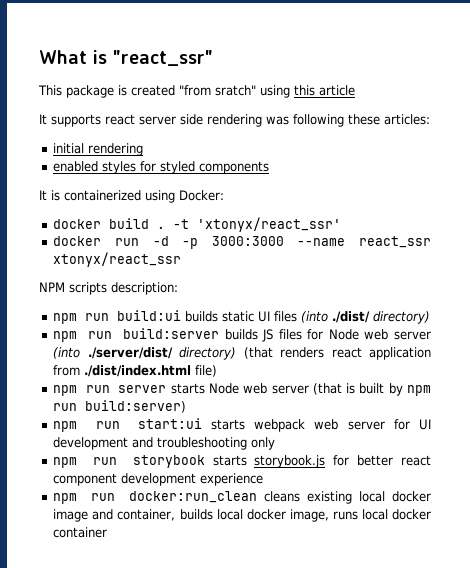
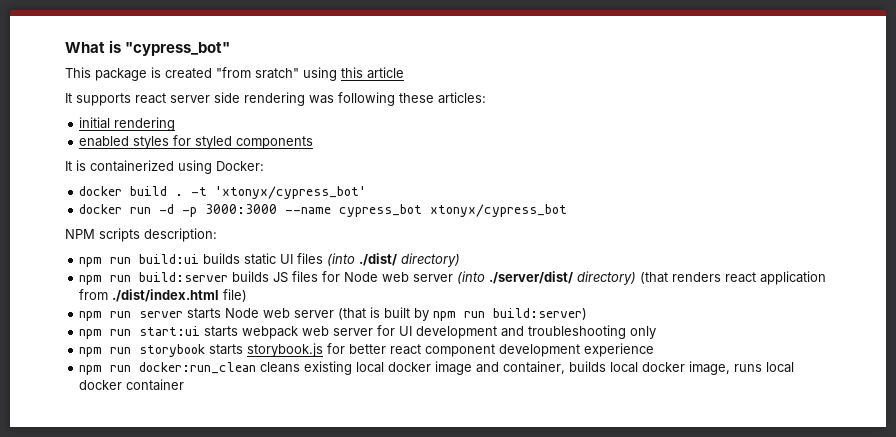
- What is "react_ssr"
+ What is "cypress_bot"
- -t 'xtonyx/react_ssr'
+ -t 'xtonyx/cypress_bot'
- docker run -d -p 3000:3000 --name react_ssr xtonyx/react_ssr
+ docker run -d -p 3000:3000 --name cypress_bot xtonyx/cypress_bot

